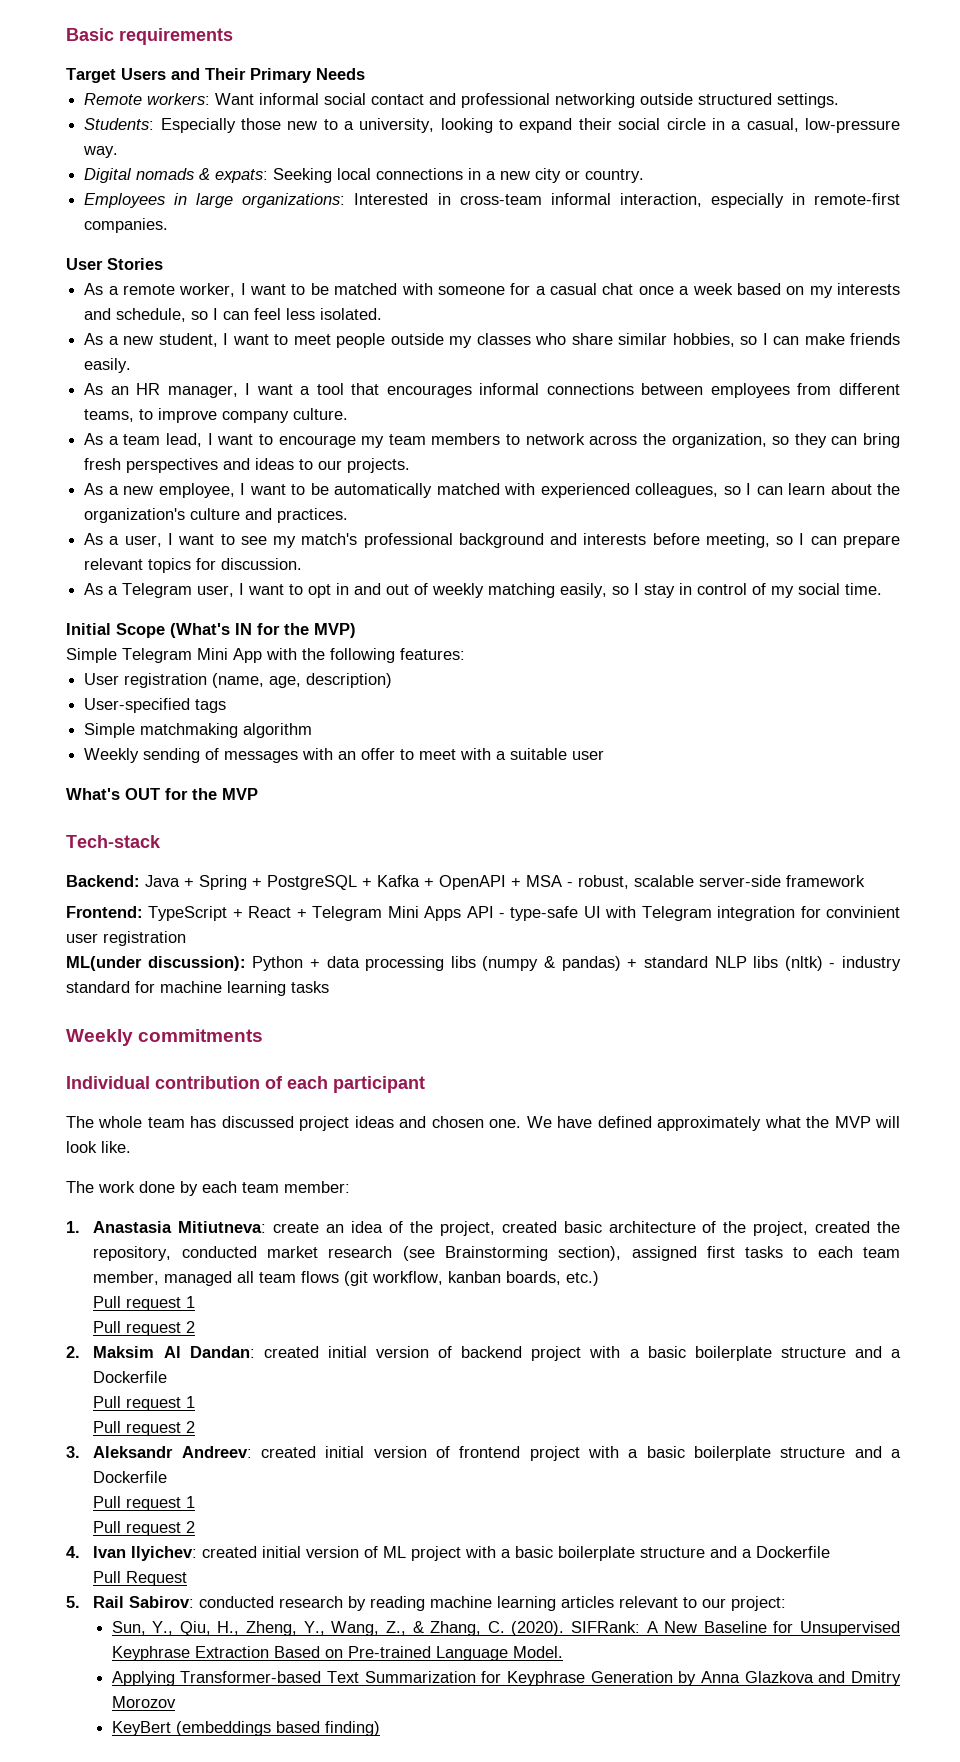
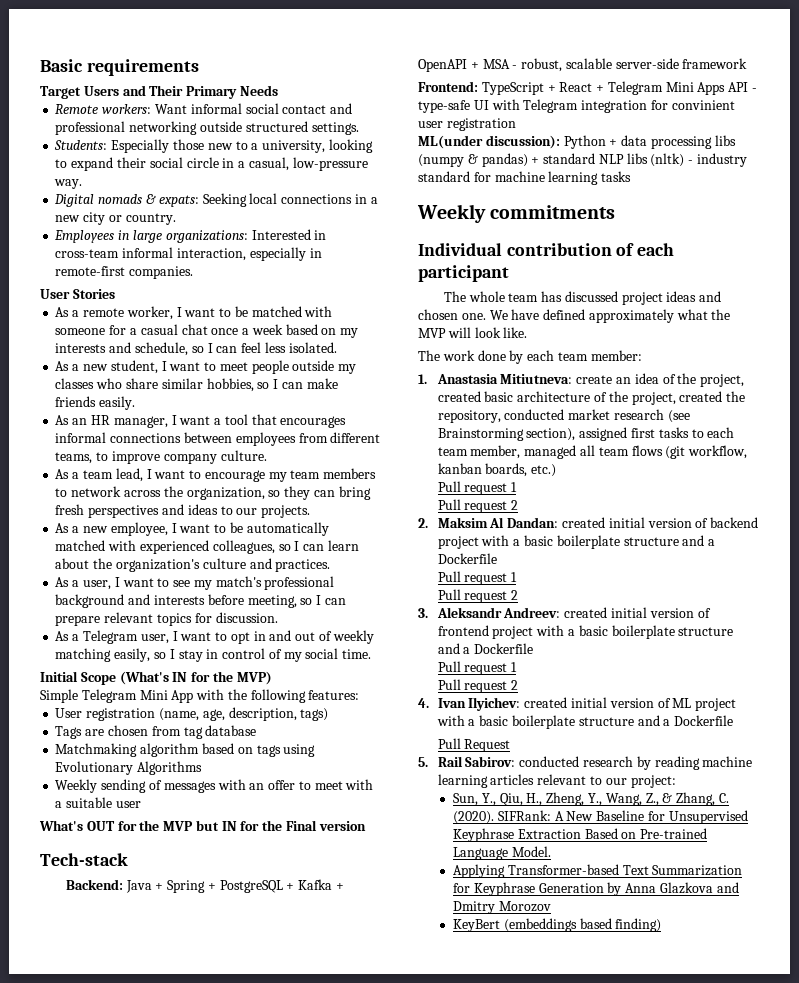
- User registration (name, age, description)
- User-specified tags
- Simple matchmaking algorithm
+ User registration (name, age, description, tags)
+ Tags are chosen from tag database
+ Matchmaking algorithm based on tags using Evolutionary Algorithms
- What's OUT for the MVP
+ What's OUT for the MVP but IN for the Final version

